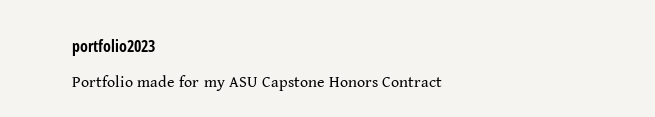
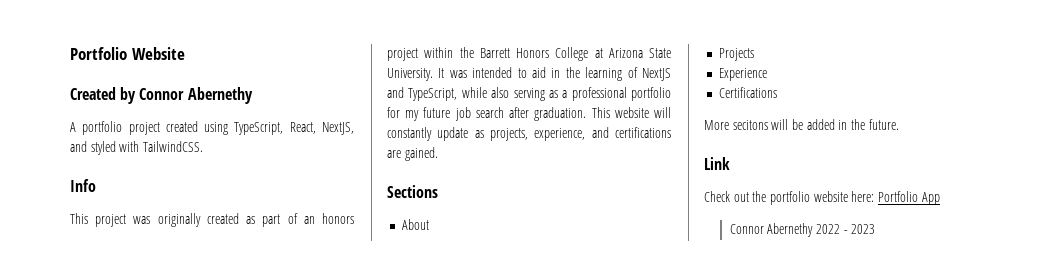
- portfolio2023
- Portfolio made for my ASU Capstone Honors Contract
+ Portfolio Website
+ Created by Connor Abernethy
+ A portfolio project created using TypeScript, React, NextJS, and styled with TailwindCSS.
+ Info
+ This project was originally created as part of an honors project within the Barrett Honors College at Arizona State University. It was intended to aid in the learning of NextJS and TypeScript, while also serving as a professional portfolio for my future job search after graduation. This website will constantly update as projects, experience, and certifications are gained.
+ Sections
+ About
+ Projects
+ Experience
+ Certifications
+ More secitons will be added in the future.
+ Link
+ Check out the portfolio website here: Portfolio App
+ Connor Abernethy 2022 - 2023

